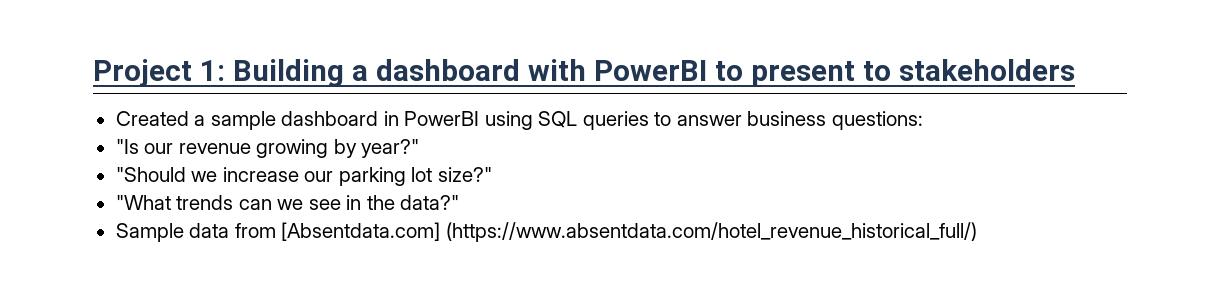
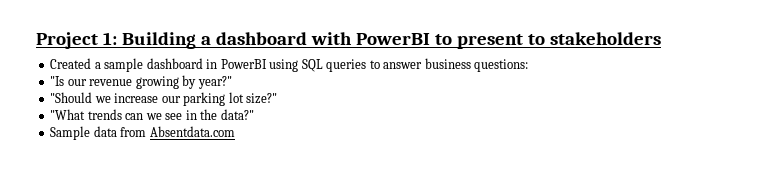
- Sample data from [Absentdata.com] (https://www.absentdata.com/hotel_revenue_historical_full/)
+ Sample data from Absentdata.com

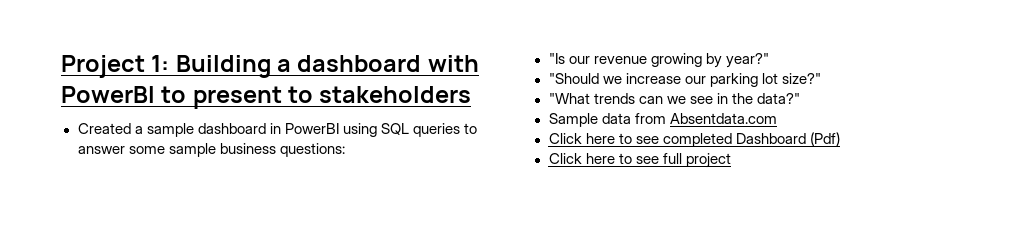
- Created a sample dashboard in PowerBI using SQL queries to answer business questions:
+ Created a sample dashboard in PowerBI using SQL queries to answer some sample business questions:
+ Click here to see completed Dashboard (Pdf)
+ Click here to see full project

